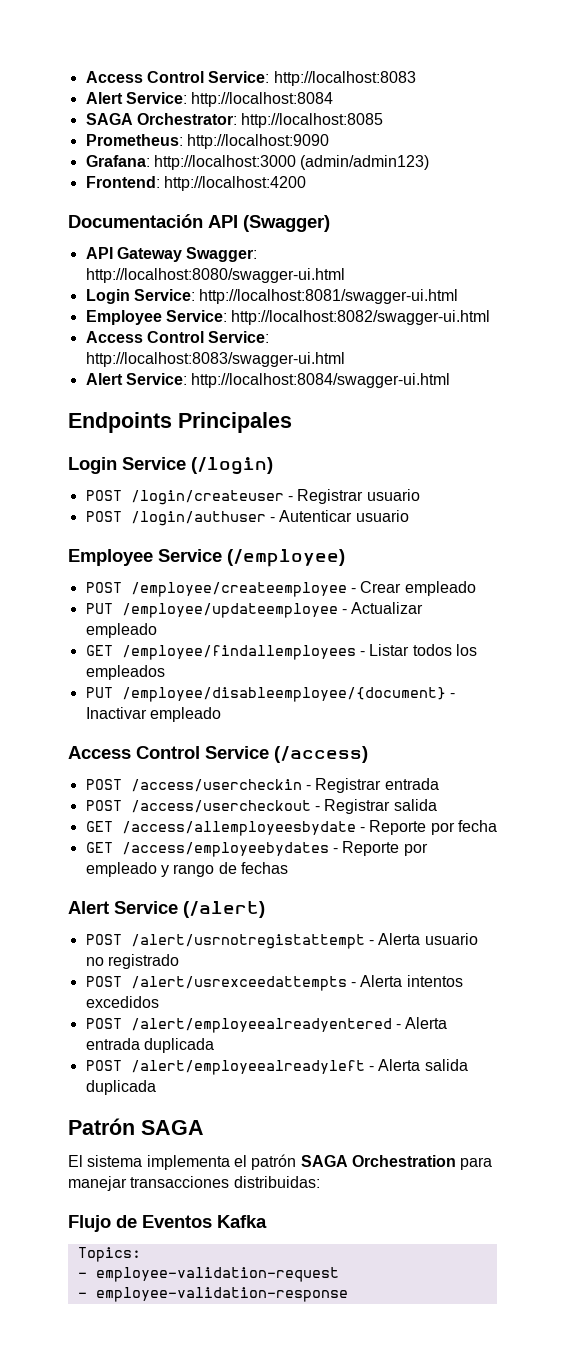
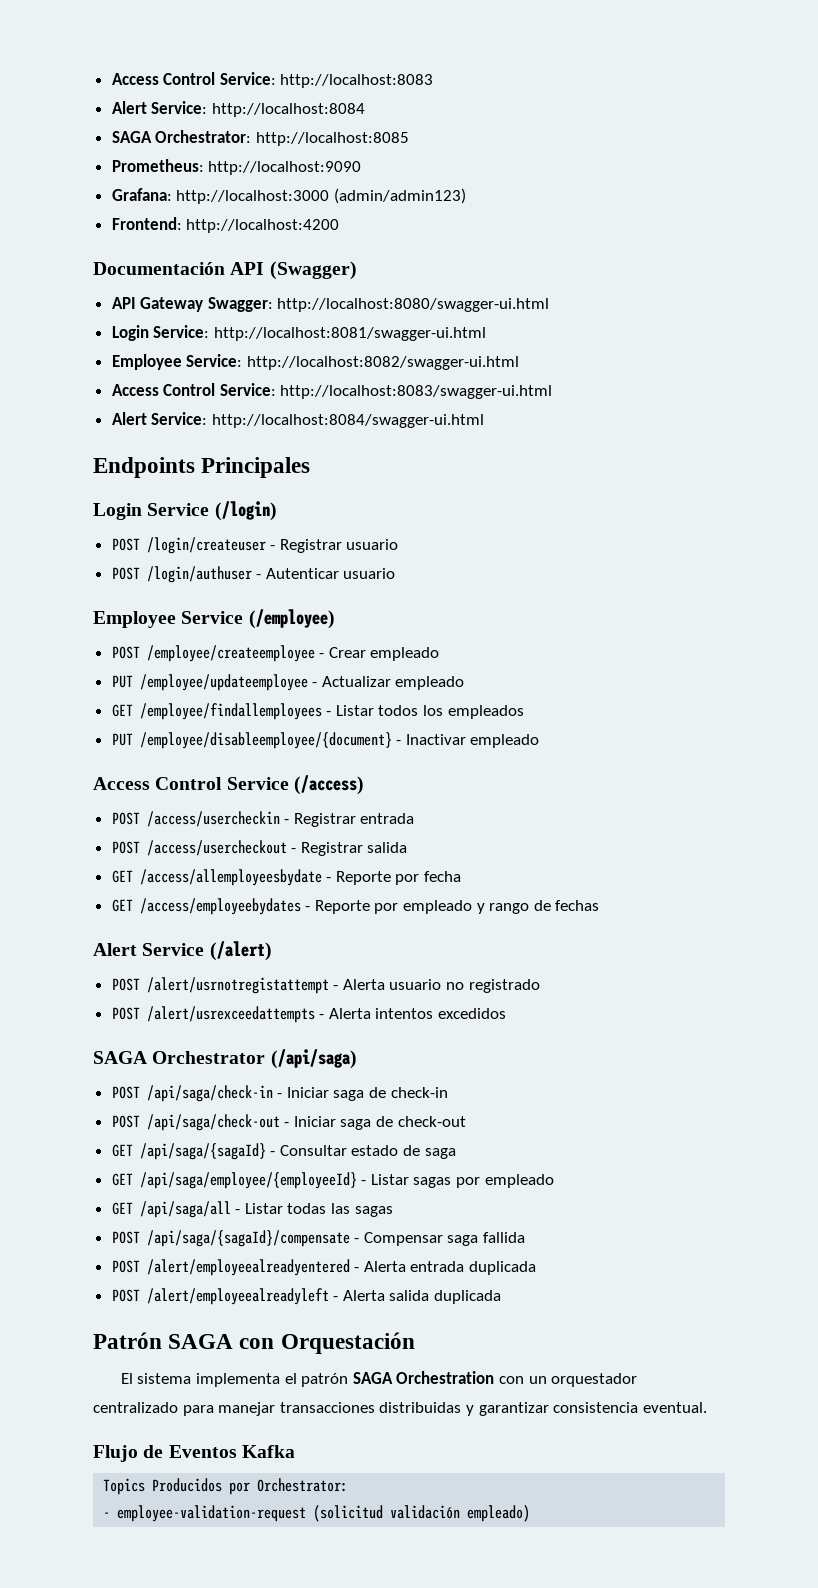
+ SAGA Orchestrator (/api/saga)
+ POST /api/saga/check-in - Iniciar saga de check-in
+ POST /api/saga/check-out - Iniciar saga de check-out
+ GET /api/saga/{sagaId} - Consultar estado de saga
+ GET /api/saga/employee/{employeeId} - Listar sagas por empleado
+ GET /api/saga/all - Listar todas las sagas
+ POST /api/saga/{sagaId}/compensate - Compensar saga fallida
- Patrón SAGA
+ Patrón SAGA con Orquestación
- El sistema implementa el patrón SAGA Orchestration para manejar transacciones distribuidas:
+ El sistema implementa el patrón SAGA Orchestration con un orquestador centralizado para manejar transacciones distribuidas y garantizar consistencia eventual.
- Topics:
+ Topics Producidos por Orchestrator:
- - employee-validation-request
- - employee-validation-response
+ - employee-validation-request (solicitud validación empleado)

